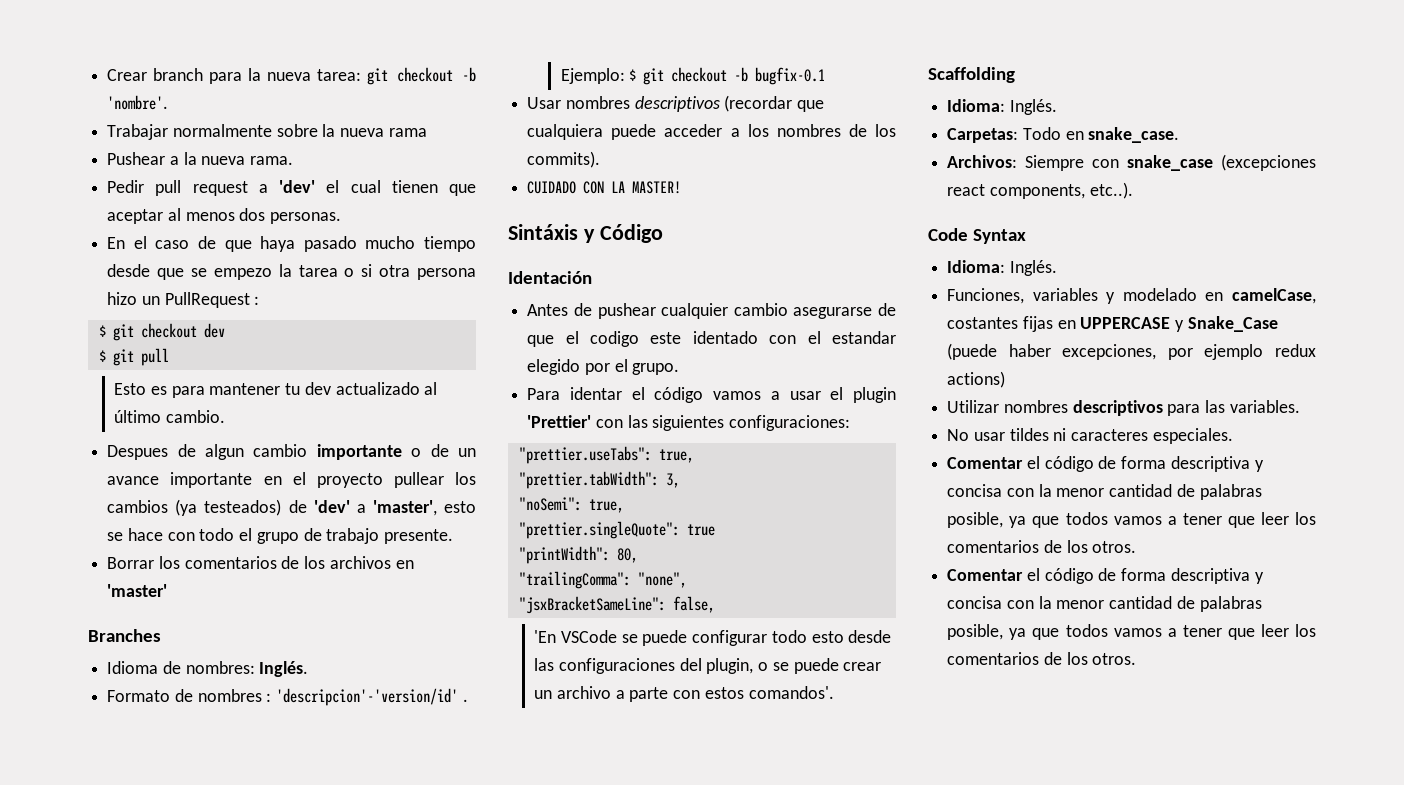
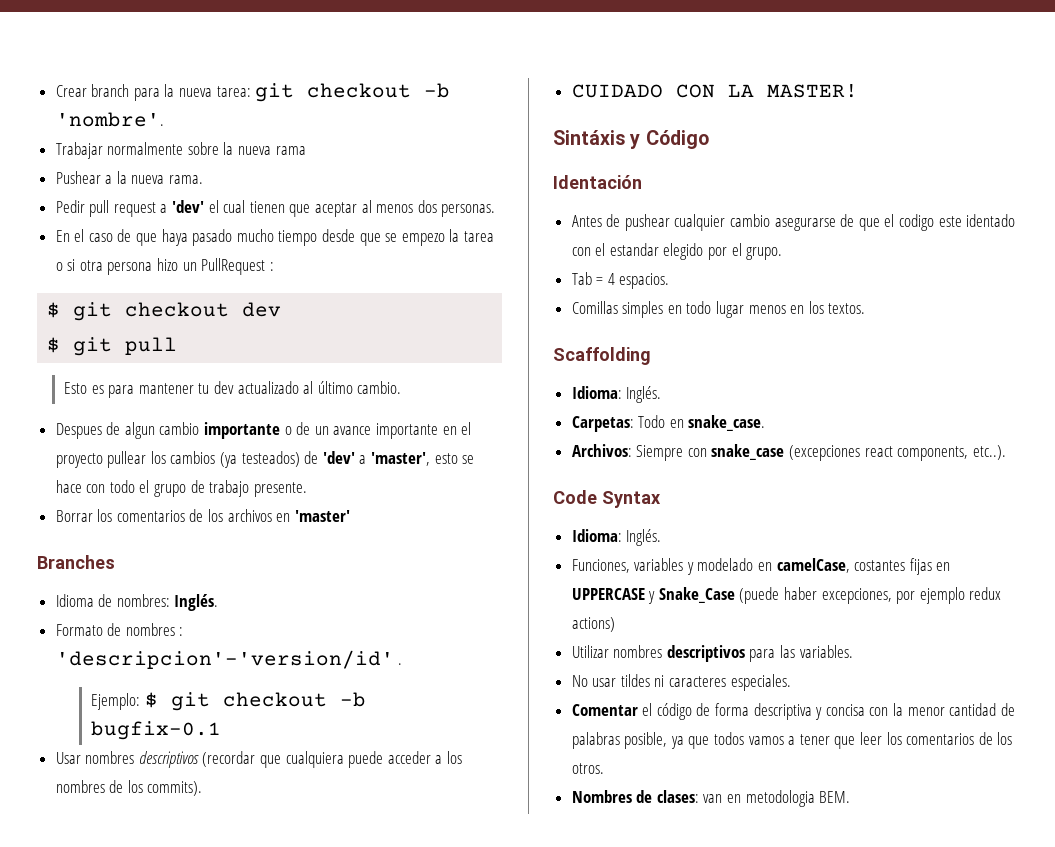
- Para identar el código vamos a usar el plugin 'Prettier' con las siguientes configuraciones:
- "prettier.useTabs": true,
- "prettier.tabWidth": 3,
- "noSemi": true,
- "prettier.singleQuote": true
- "printWidth": 80,
- "trailingComma": "none",
- "jsxBracketSameLine": false,
- 'En VSCode se puede configurar todo esto desde las configuraciones del plugin, o se puede crear un archivo a parte con estos comandos'.
+ Tab = 4 espacios.
+ Comillas simples en todo lugar menos en los textos.
  No usar tildes ni caracteres especiales.
  Comentar el código de forma descriptiva y concisa con la menor cantidad de palabras posible, ya que todos vamos a tener que leer los comentarios de los otros.
- Comentar el código de forma descriptiva y concisa con la menor cantidad de palabras posible, ya que todos vamos a tener que leer los comentarios de los otros.
+ Nombres de clases: van en metodologia BEM.

